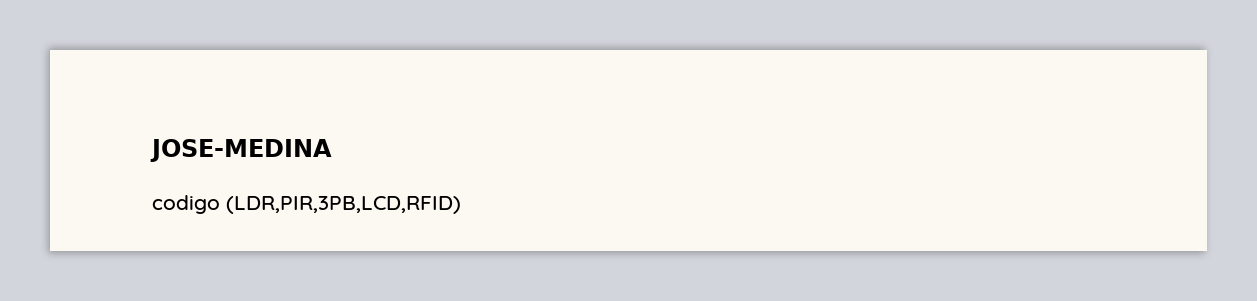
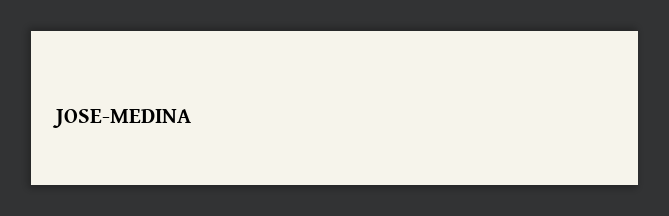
- codigo (LDR,PIR,3PB,LCD,RFID)

